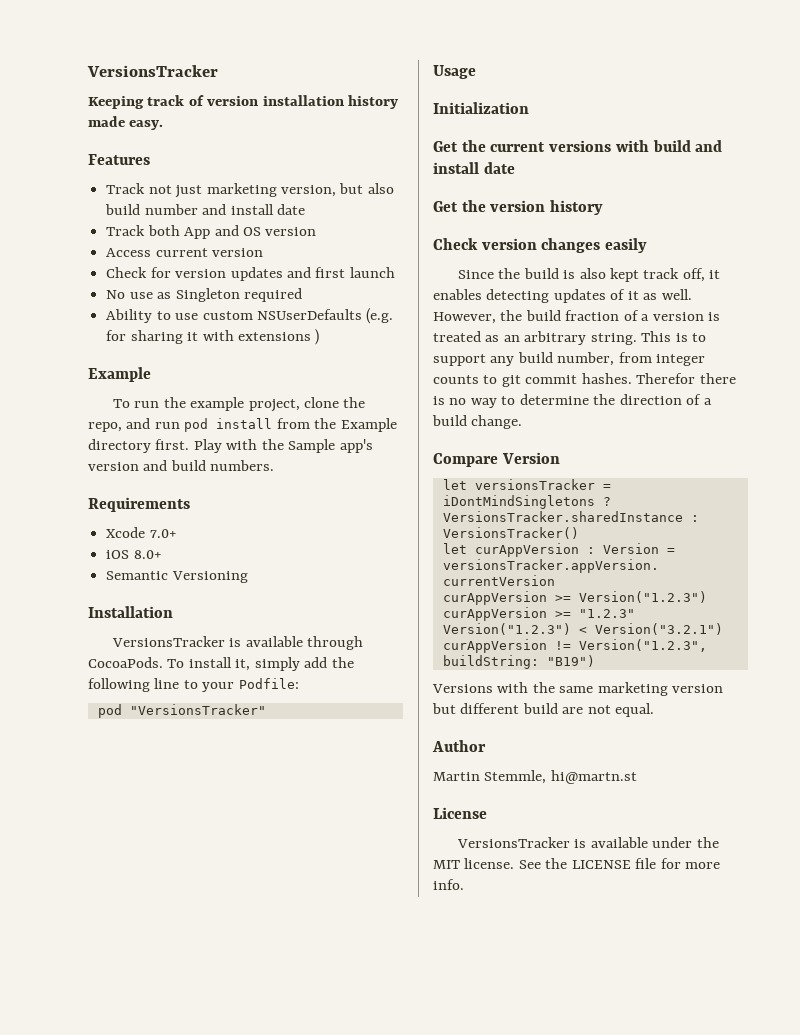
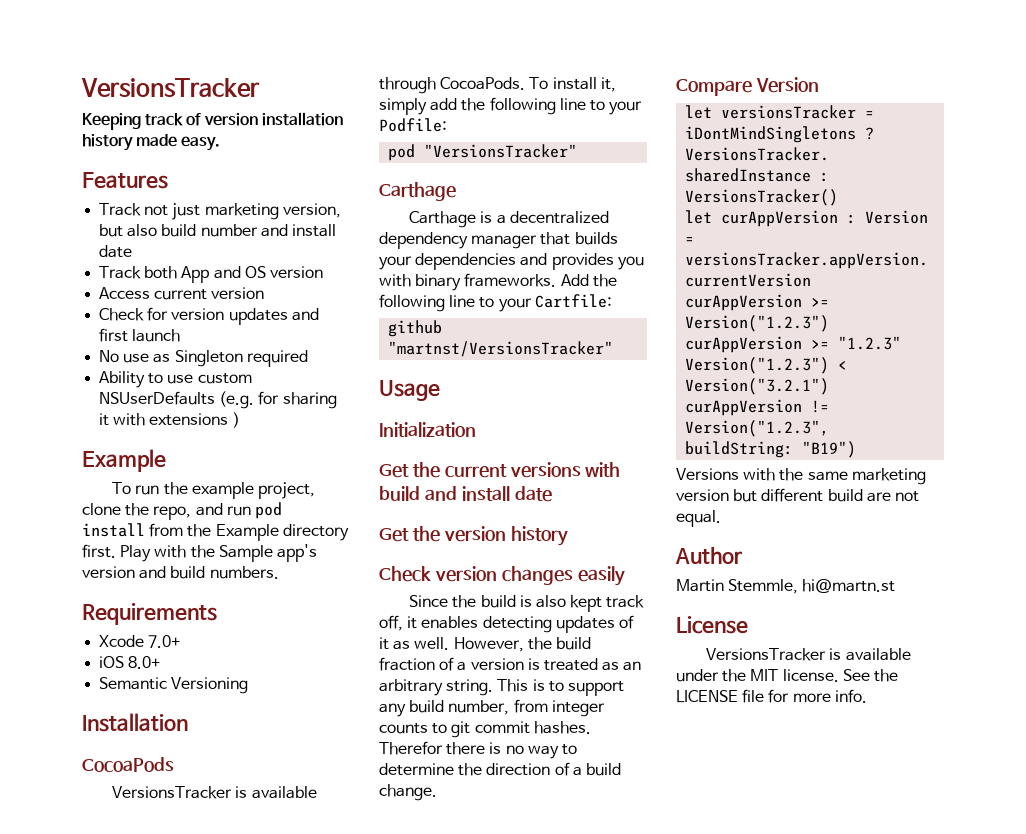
+ CocoaPods
  pod "VersionsTracker"
+ Carthage
+ Carthage is a decentralized dependency manager that builds your dependencies and provides you with binary frameworks. Add the following line to your Cartfile:
+ github "martnst/VersionsTracker"

